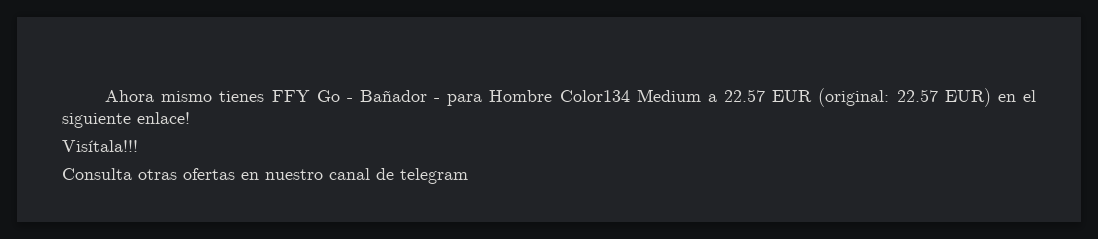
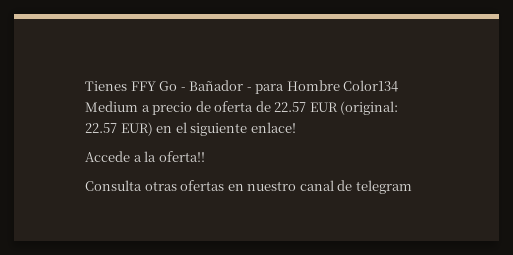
- Ahora mismo tienes FFY Go - Bañador - para Hombre Color134 Medium a 22.57 EUR (original: 22.57 EUR) en el siguiente enlace!
+ Tienes FFY Go - Bañador - para Hombre Color134 Medium a precio de oferta de 22.57 EUR (original: 22.57 EUR) en el siguiente enlace!
- Visítala!!!
+ Accede a la oferta!!

